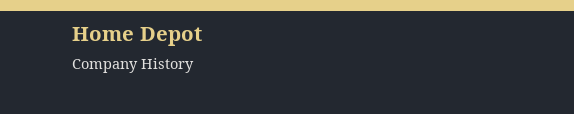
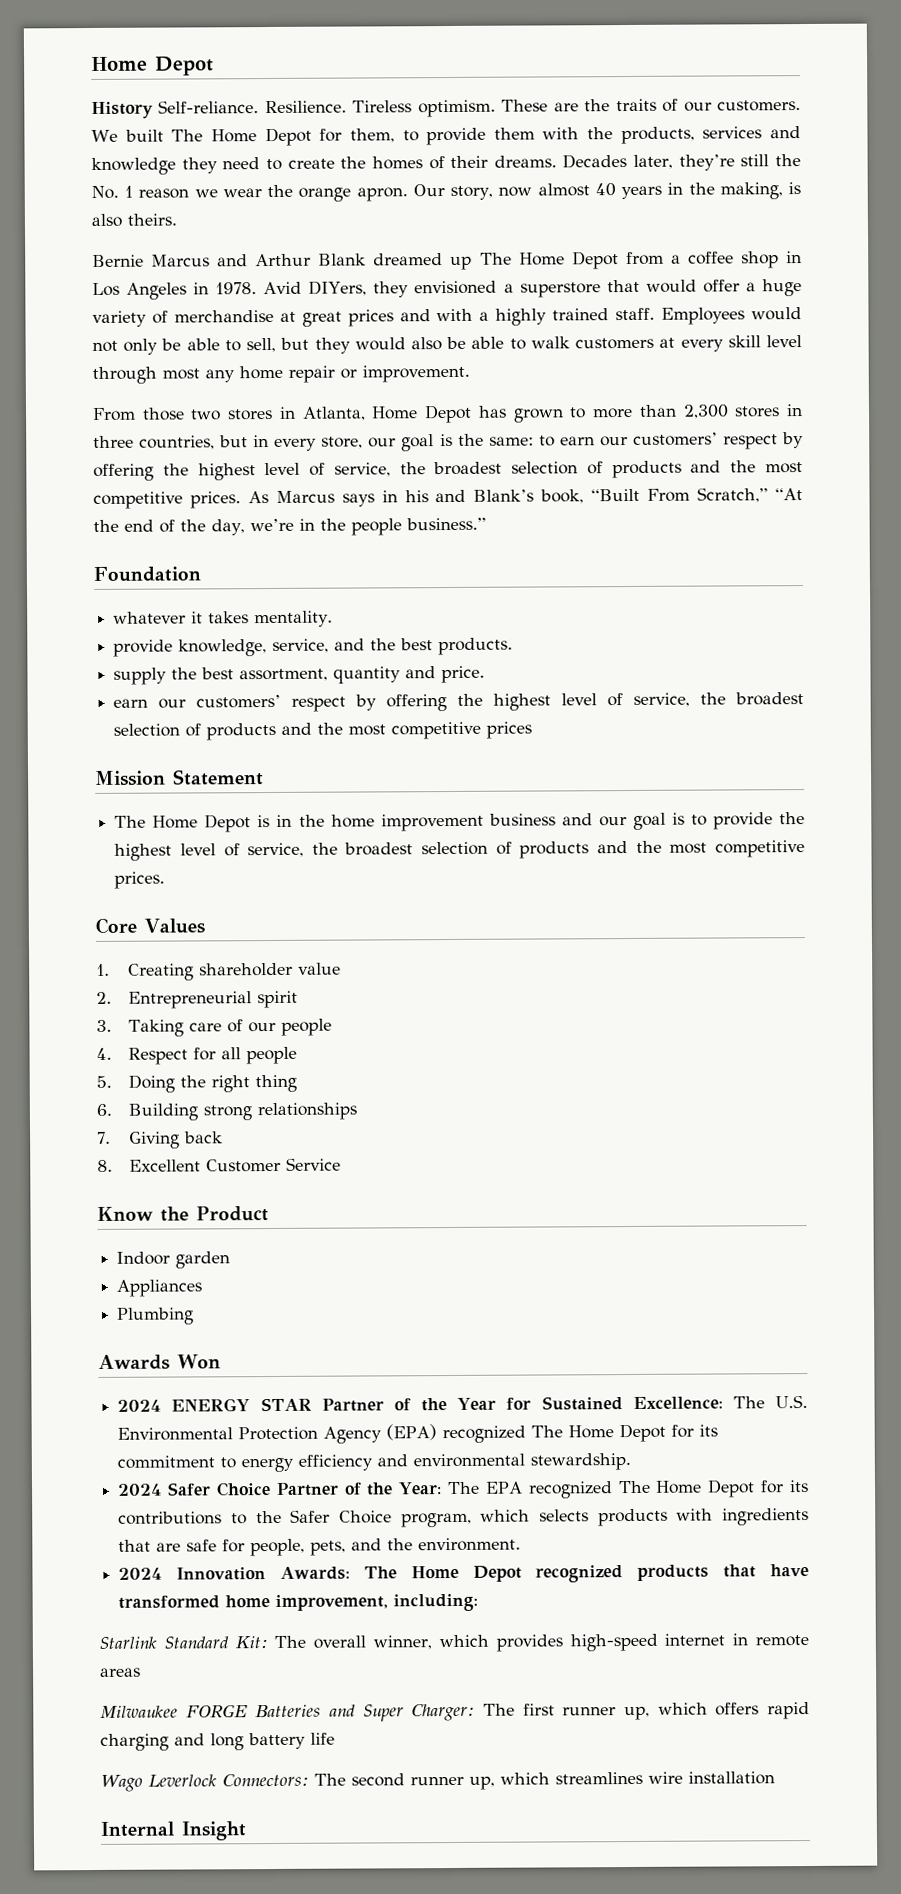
- Company History
+ History Self-reliance. Resilience. Tireless optimism. These are the traits of our customers. We built The Home Depot for them, to provide them with the products, services and knowledge they need to create the homes of their dreams. Decades later, they’re still the No. 1 reason we wear the orange apron. Our story, now almost 40 years in the making, is also theirs.
+ Bernie Marcus and Arthur Blank dreamed up The Home Depot from a coffee shop in Los Angeles in 1978. Avid DIYers, they envisioned a superstore that would offer a huge variety of merchandise at great prices and with a highly trained staff. Employees would not only be able to sell, but they would also be able to walk customers at every skill level through most any home repair or improvement.
+ From those two stores in Atlanta, Home Depot has grown to more than 2,300 stores in three countries, but in every store, our goal is the same: to earn our customers’ respect by offering the highest level of service, the broadest selection of products and the most competitive prices. As Marcus says in his and Blank’s book, “Built From Scratch,” “At the end of the day, we’re in the people business.”
+ Foundation
+ whatever it takes mentality.
+ provide knowledge, service, and the best products.
+ supply the best assortment, quantity and price.
+ earn our customers’ respect by offering the highest level of service, the broadest selection of products and the most competitive prices
+ Mission Statement
+ The Home Depot is in the home improvement business and our goal is to provide the highest level of service, the broadest selection of products and the most competitive prices.
+ Core Values
+ 1. Creating shareholder value
+ 2. Entrepreneurial spirit
+ 3. Taking care of our people
+ 4. Respect for all people
+ 5. Doing the right thing
+ 6. Building strong relationships
+ 7. Giving back
+ 8. Excellent Customer Service
+ Know the Product
+ Indoor garden
+ Appliances
+ Plumbing
+ Awards Won
+ 2024 ENERGY STAR Partner of the Year for Sustained Excellence: The U.S. Environmental Protection Agency (EPA) recognized The Home Depot for its commitment to energy efficiency and environmental stewardship.
+ 2024 Safer Choice Partner of the Year: The EPA recognized The Home Depot for its contributions to the Safer Choice program, which selects products with ingredients that are safe for people, pets, and the environment.
+ 2024 Innovation Awards: The Home Depot recognized products that have transformed home improvement, including:
+ Starlink Standard Kit: The overall winner, which provides high-speed internet in remote areas
+ Milwaukee FORGE Batteries and Super Charger: The first runner up, which offers rapid charging and long battery life
+ Wago Leverlock Connectors: The second runner up, which streamlines wire installation
+ Internal Insight

